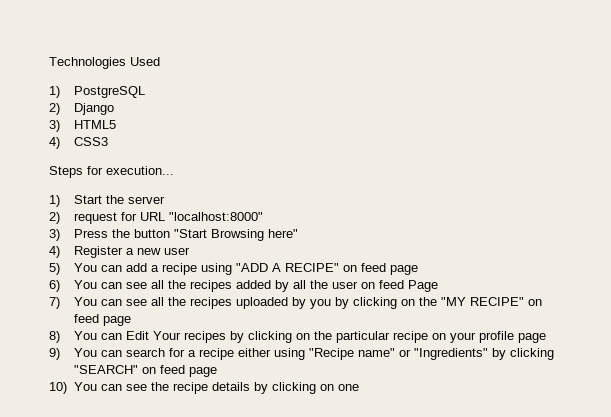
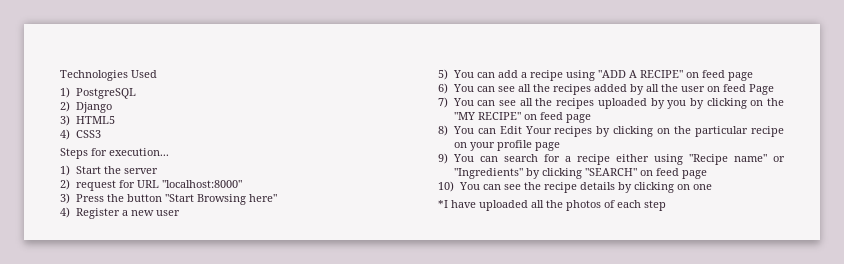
+ *I have uploaded all the photos of each step

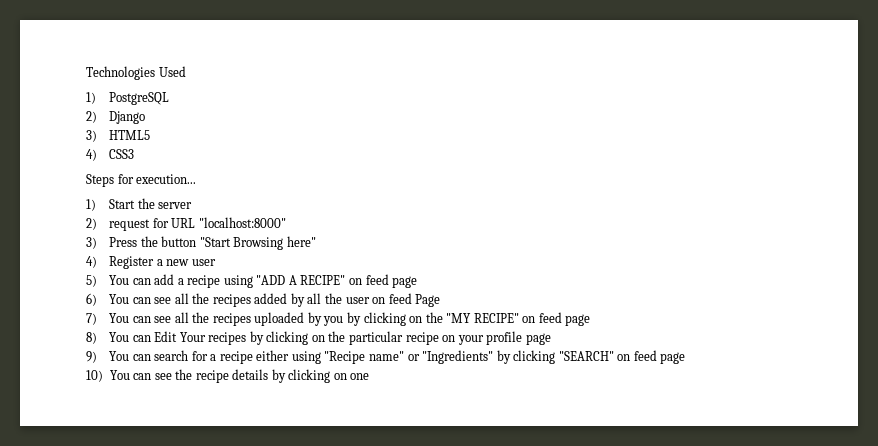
- *I have uploaded all the photos of each step

